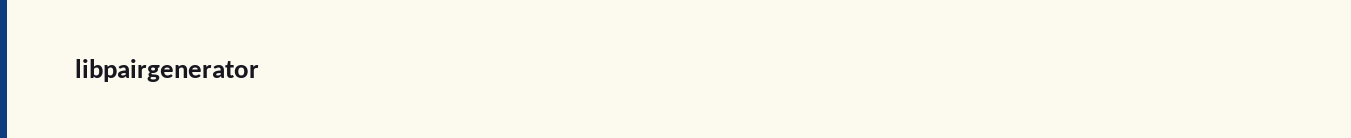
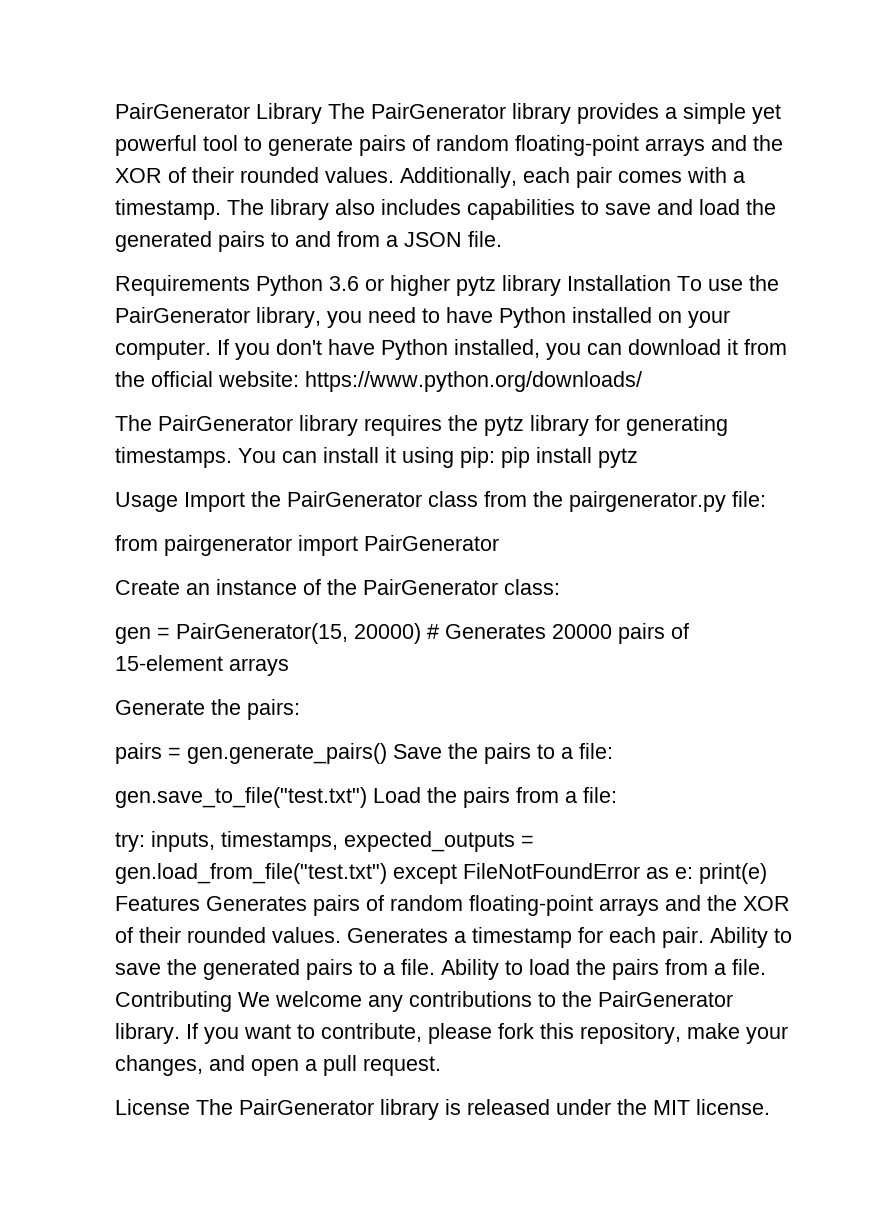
- libpairgenerator
+ PairGenerator Library The PairGenerator library provides a simple yet powerful tool to generate pairs of random floating-point arrays and the XOR of their rounded values. Additionally, each pair comes with a timestamp. The library also includes capabilities to save and load the generated pairs to and from a JSON file.
+ Requirements Python 3.6 or higher pytz library Installation To use the PairGenerator library, you need to have Python installed on your computer. If you don't have Python installed, you can download it from the official website: https://www.python.org/downloads/
+ The PairGenerator library requires the pytz library for generating timestamps. You can install it using pip: pip install pytz
+ Usage Import the PairGenerator class from the pairgenerator.py file:
+ from pairgenerator import PairGenerator
+ Create an instance of the PairGenerator class:
+ gen = PairGenerator(15, 20000) # Generates 20000 pairs of 15-element arrays
+ Generate the pairs:
+ pairs = gen.generate_pairs() Save the pairs to a file:
+ gen.save_to_file("test.txt") Load the pairs from a file:
+ try: inputs, timestamps, expected_outputs = gen.load_from_file("test.txt") except FileNotFoundError as e: print(e) Features Generates pairs of random floating-point arrays and the XOR of their rounded values. Generates a timestamp for each pair. Ability to save the generated pairs to a file. Ability to load the pairs from a file. Contributing We welcome any contributions to the PairGenerator library. If you want to contribute, please fork this repository, make your changes, and open a pull request.
+ License The PairGenerator library is released under the MIT license.

